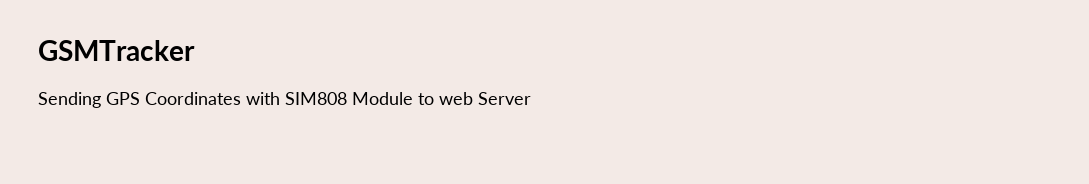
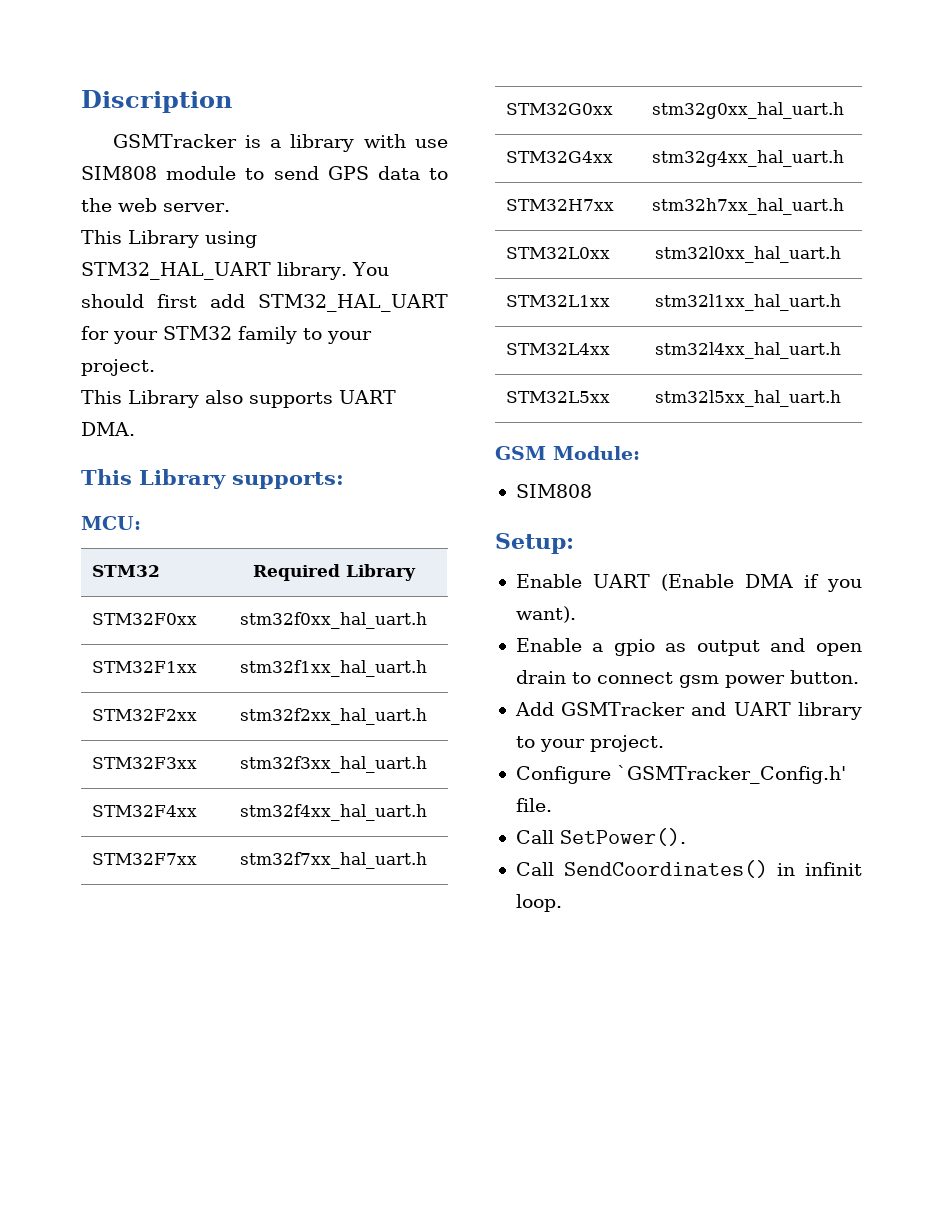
- GSMTracker
- Sending GPS Coordinates with SIM808 Module to web Server
+ Discription
+ GSMTracker is a library with use SIM808 module to send GPS data to the web server.
+ This Library using STM32_HAL_UART library. You should first add STM32_HAL_UART for your STM32 family to your project.
+ This Library also supports UART DMA.
+ This Library supports:
+ MCU:
+ STM32 | Required Library
+ STM32F0xx | stm32f0xx_hal_uart.h
+ STM32F1xx | stm32f1xx_hal_uart.h
+ STM32F2xx | stm32f2xx_hal_uart.h
+ STM32F3xx | stm32f3xx_hal_uart.h
+ STM32F4xx | stm32f4xx_hal_uart.h
+ STM32F7xx | stm32f7xx_hal_uart.h
+ STM32G0xx | stm32g0xx_hal_uart.h
+ STM32G4xx | stm32g4xx_hal_uart.h
+ STM32H7xx | stm32h7xx_hal_uart.h
+ STM32L0xx | stm32l0xx_hal_uart.h
+ STM32L1xx | stm32l1xx_hal_uart.h
+ STM32L4xx | stm32l4xx_hal_uart.h
+ STM32L5xx | stm32l5xx_hal_uart.h
+ GSM Module:
+ SIM808
+ Setup:
+ Enable UART (Enable DMA if you want).
+ Enable a gpio as output and open drain to connect gsm power button.
+ Add GSMTracker and UART library to your project.
+ Configure `GSMTracker_Config.h' file.
+ Call SetPower().
+ Call SendCoordinates() in infinit loop.

